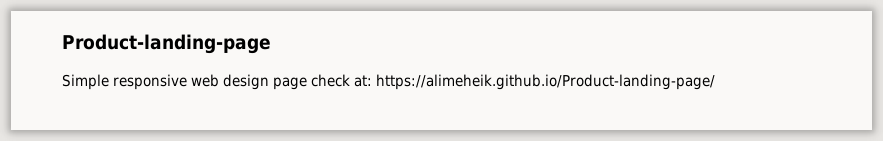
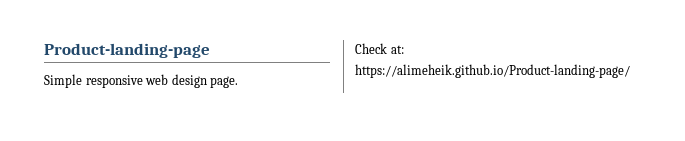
- Simple responsive web design page check at: https://alimeheik.github.io/Product-landing-page/
+ Simple responsive web design page.
+ Check at: https://alimeheik.github.io/Product-landing-page/

